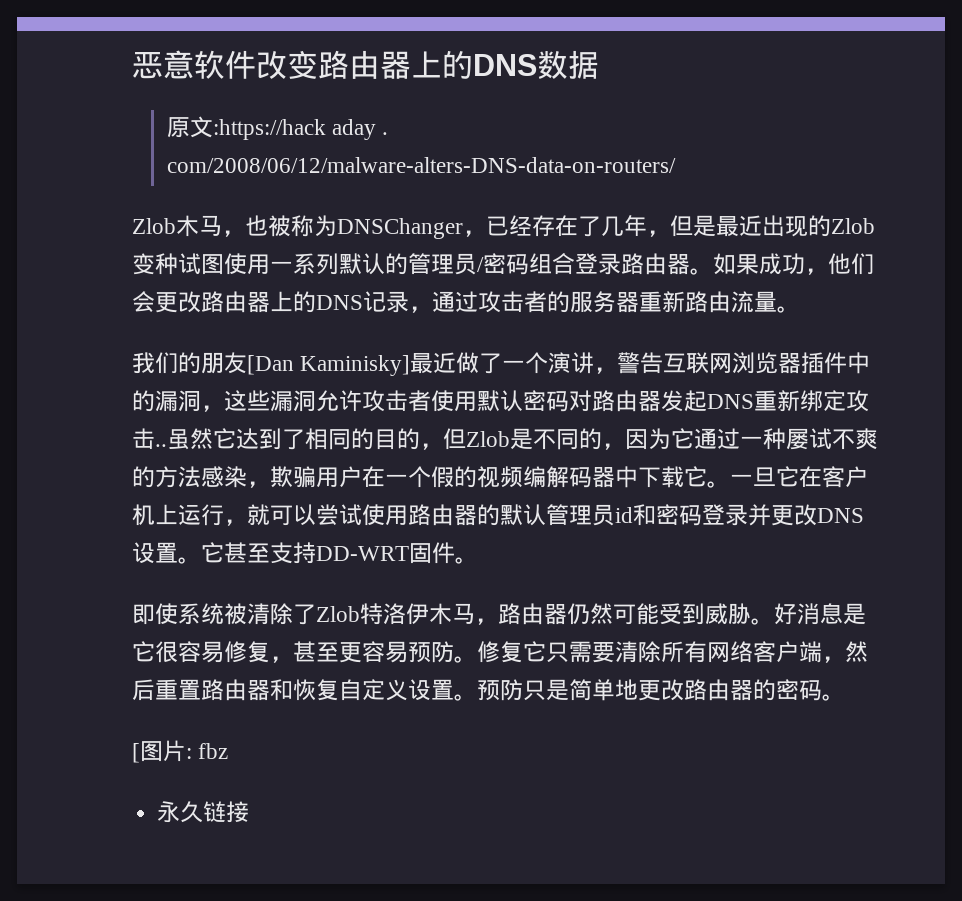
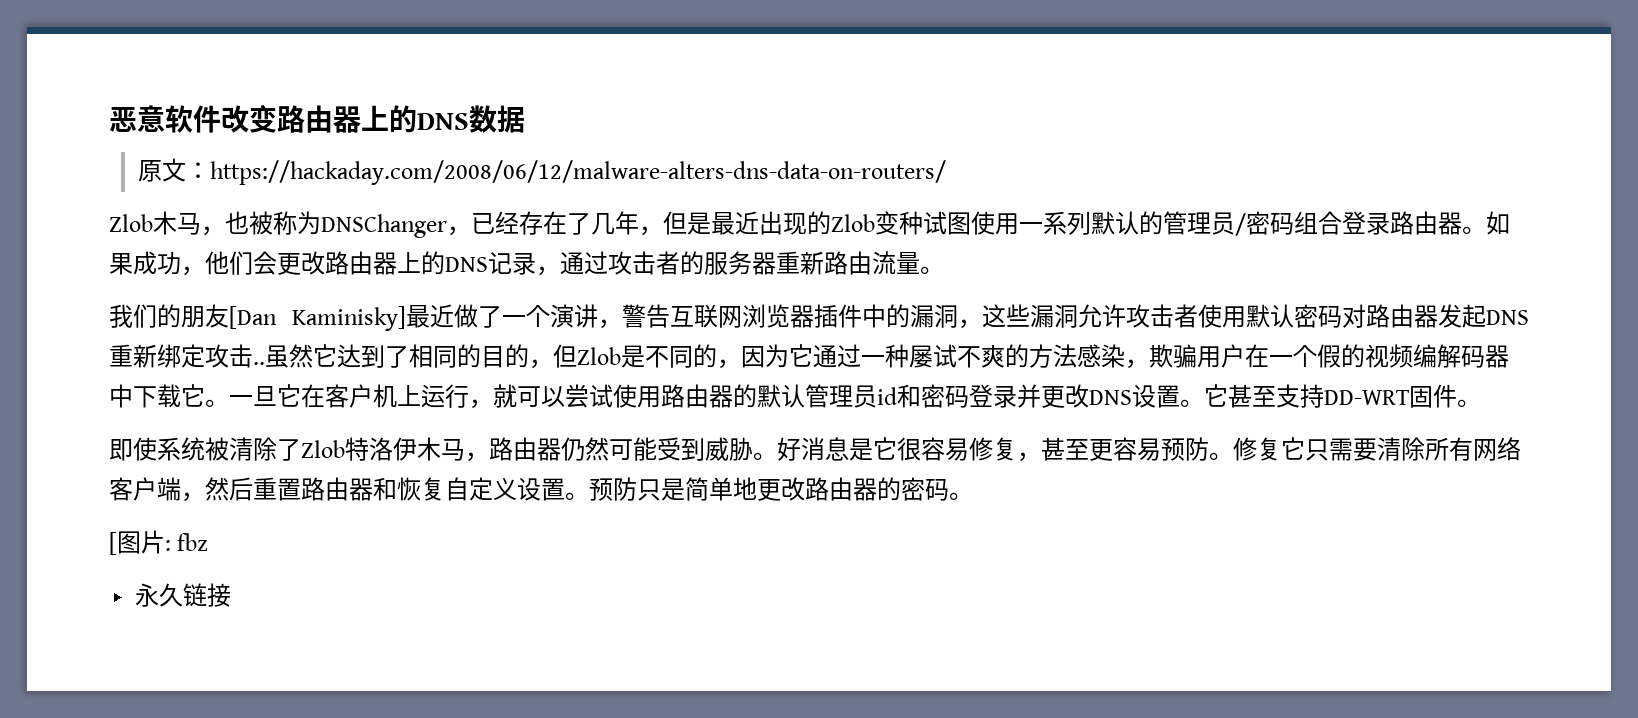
- 原文:https://hack aday . com/2008/06/12/malware-alters-DNS-data-on-routers/
+ 原文：https://hackaday.com/2008/06/12/malware-alters-dns-data-on-routers/

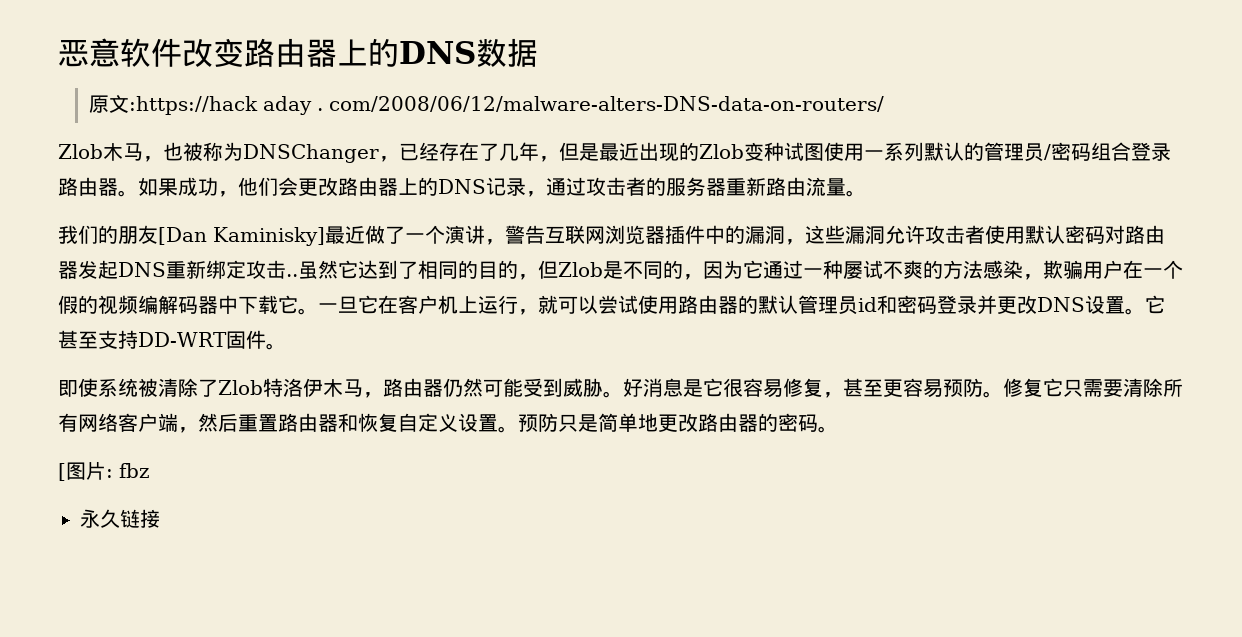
- 原文：https://hackaday.com/2008/06/12/malware-alters-dns-data-on-routers/
+ 原文:https://hack aday . com/2008/06/12/malware-alters-DNS-data-on-routers/

